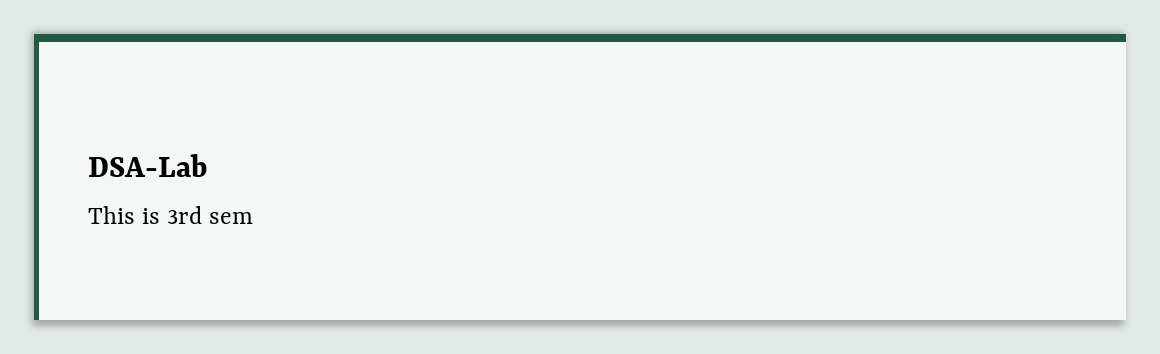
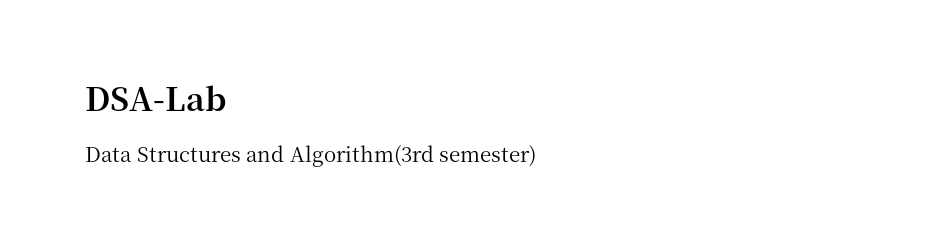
- This is 3rd sem
+ Data Structures and Algorithm(3rd semester)

